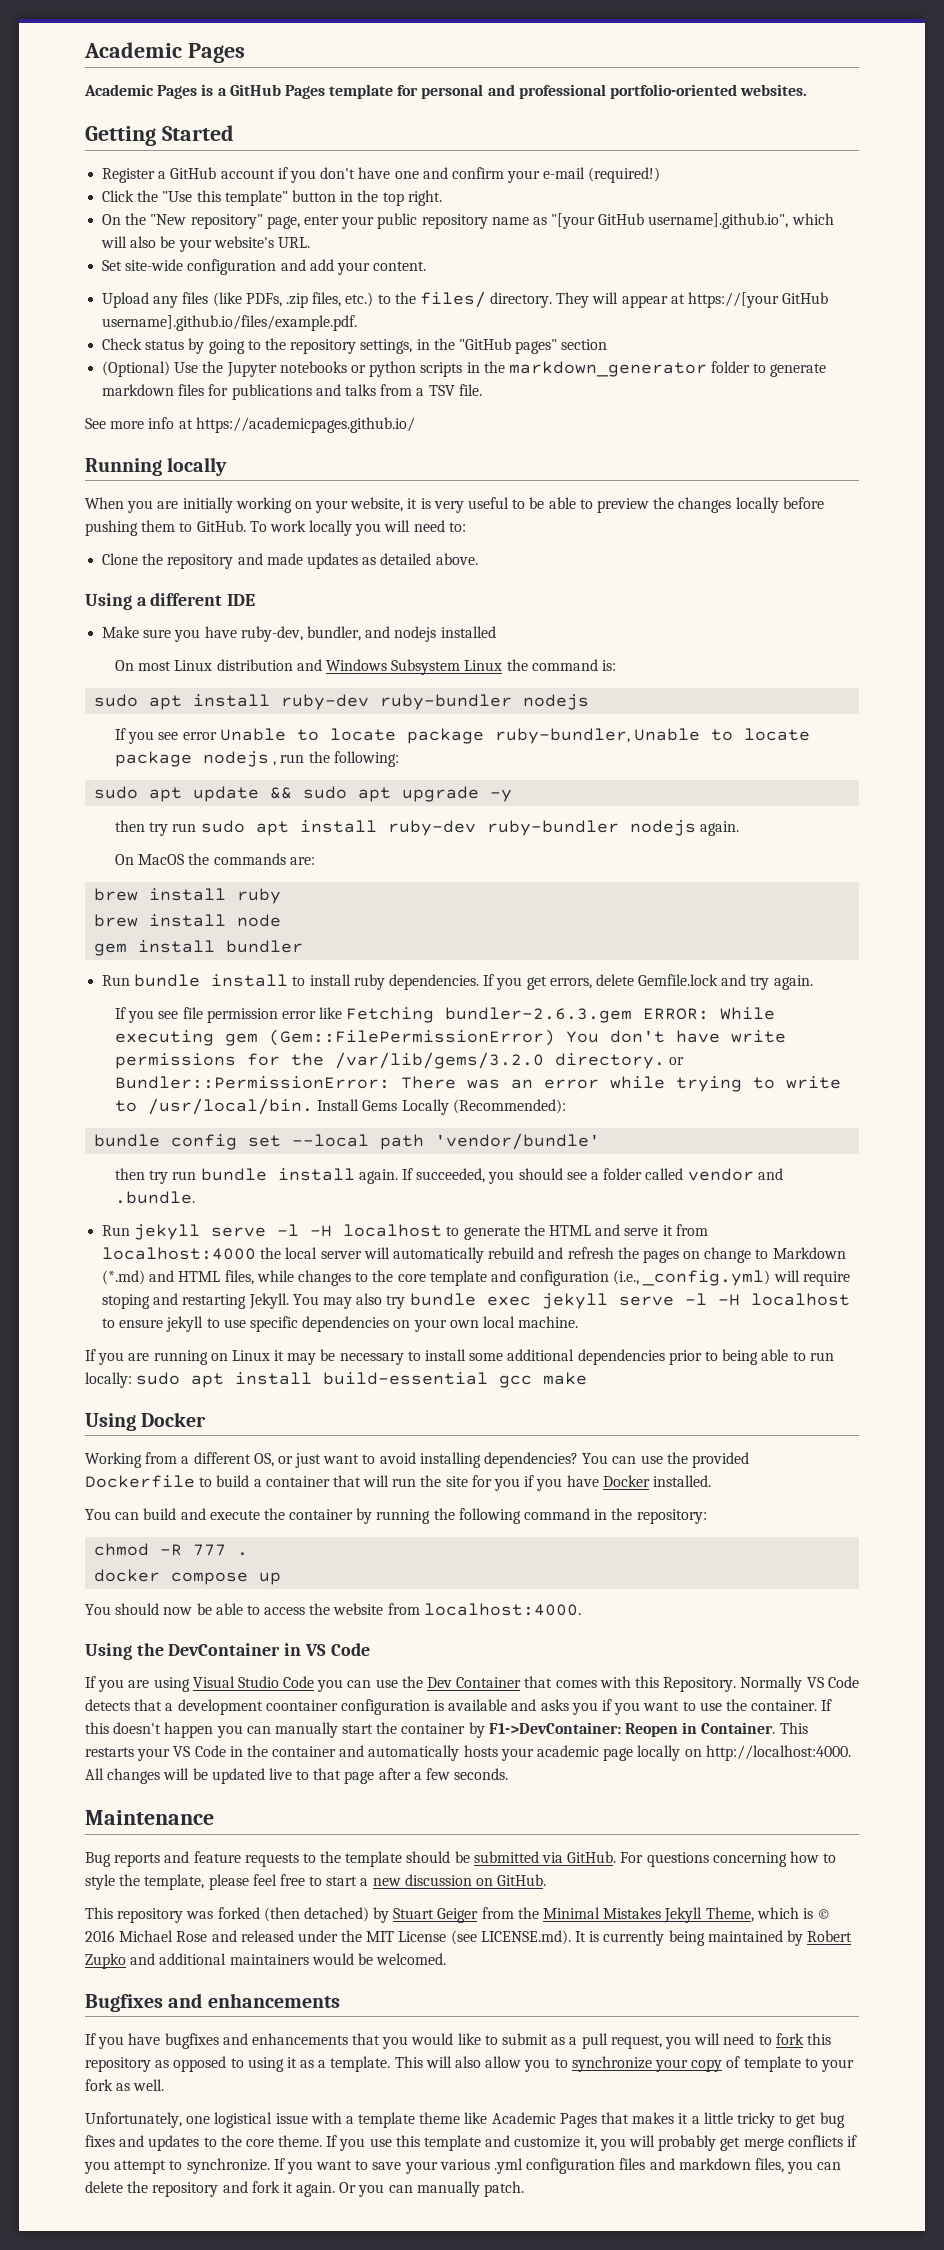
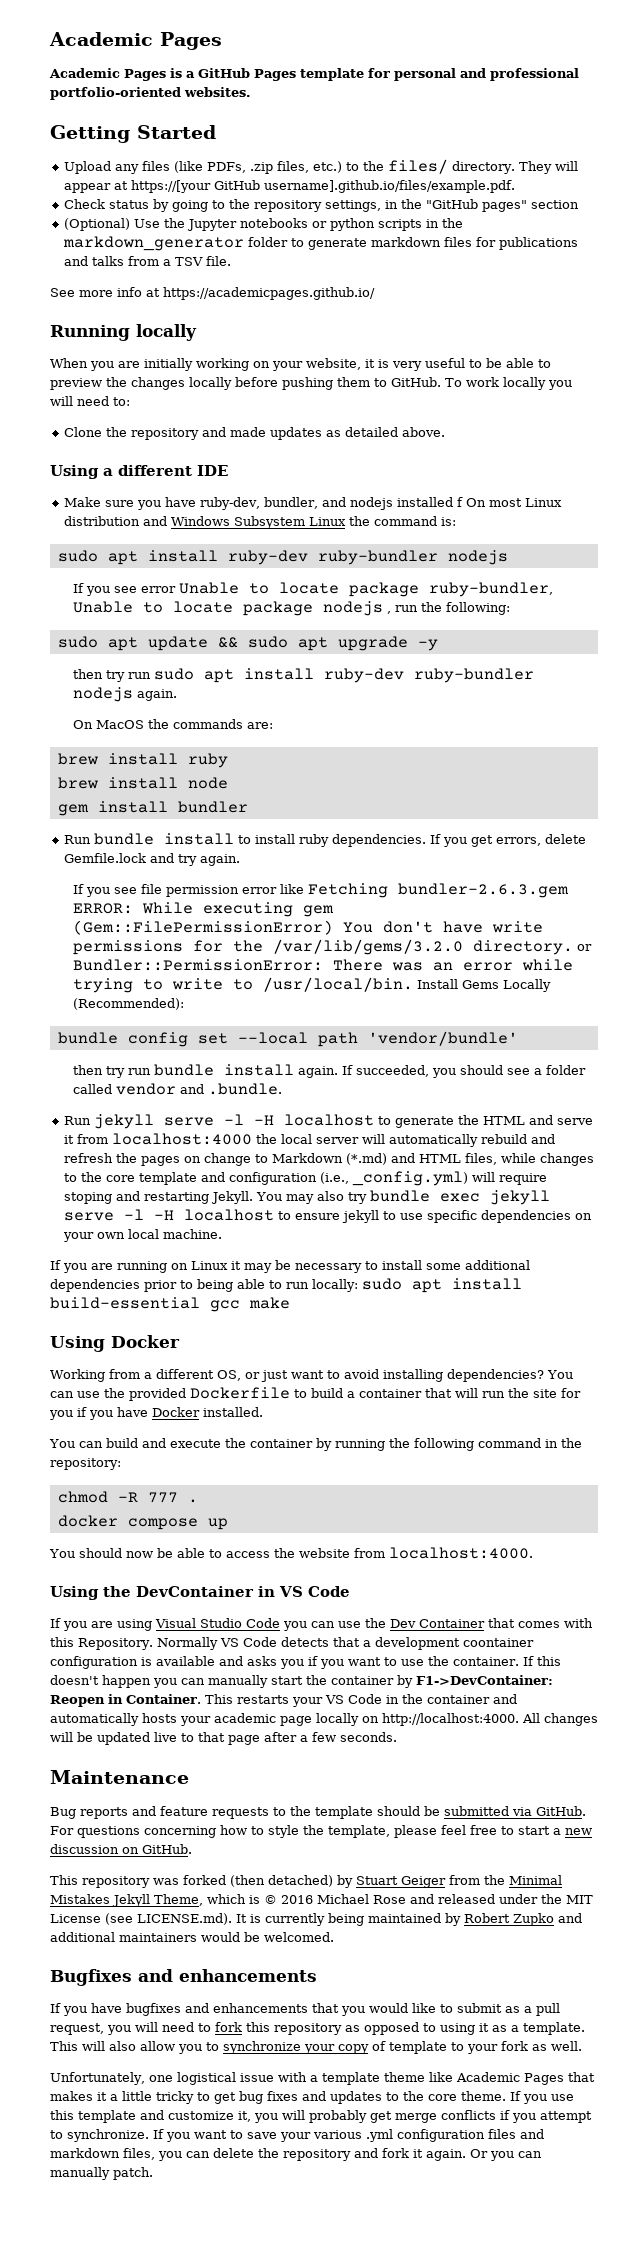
- Register a GitHub account if you don't have one and confirm your e-mail (required!)
- Click the "Use this template" button in the top right.
- On the "New repository" page, enter your public repository name as "[your GitHub username].github.io", which will also be your website's URL.
- Set site-wide configuration and add your content.
- Make sure you have ruby-dev, bundler, and nodejs installed
- On most Linux distribution and Windows Subsystem Linux the command is:
+ Make sure you have ruby-dev, bundler, and nodejs installed f On most Linux distribution and Windows Subsystem Linux the command is:

